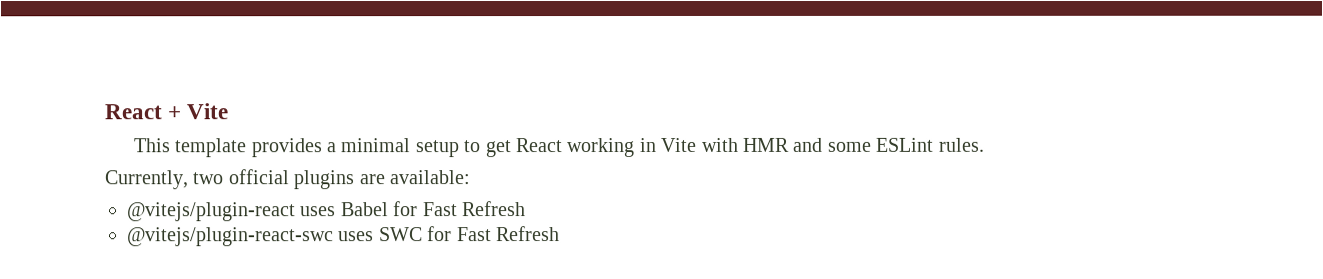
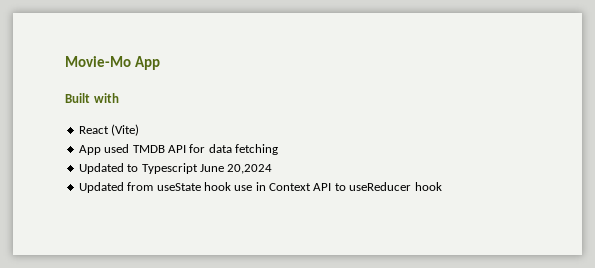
- React + Vite
- This template provides a minimal setup to get React working in Vite with HMR and some ESLint rules.
- Currently, two official plugins are available:
- @vitejs/plugin-react uses Babel for Fast Refresh
- @vitejs/plugin-react-swc uses SWC for Fast Refresh
+ Movie-Mo App
+ Built with
+ React (Vite)
+ App used TMDB API for data fetching
+ Updated to Typescript June 20,2024
+ Updated from useState hook use in Context API to useReducer hook

